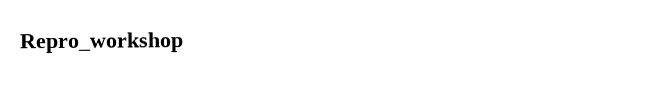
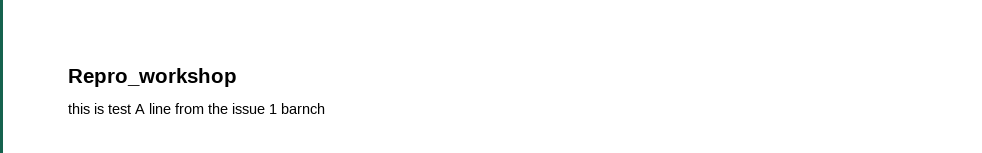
+ this is test A line from the issue 1 barnch

